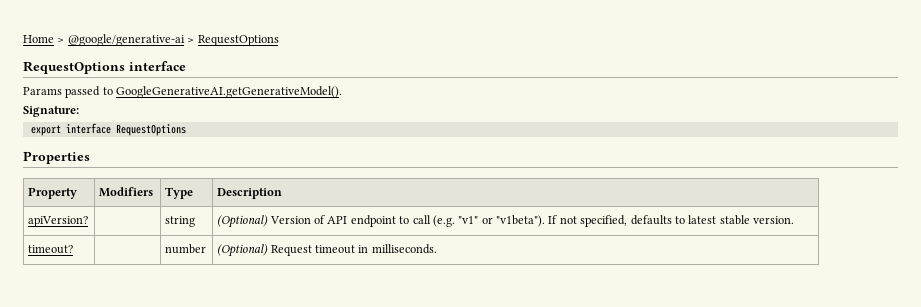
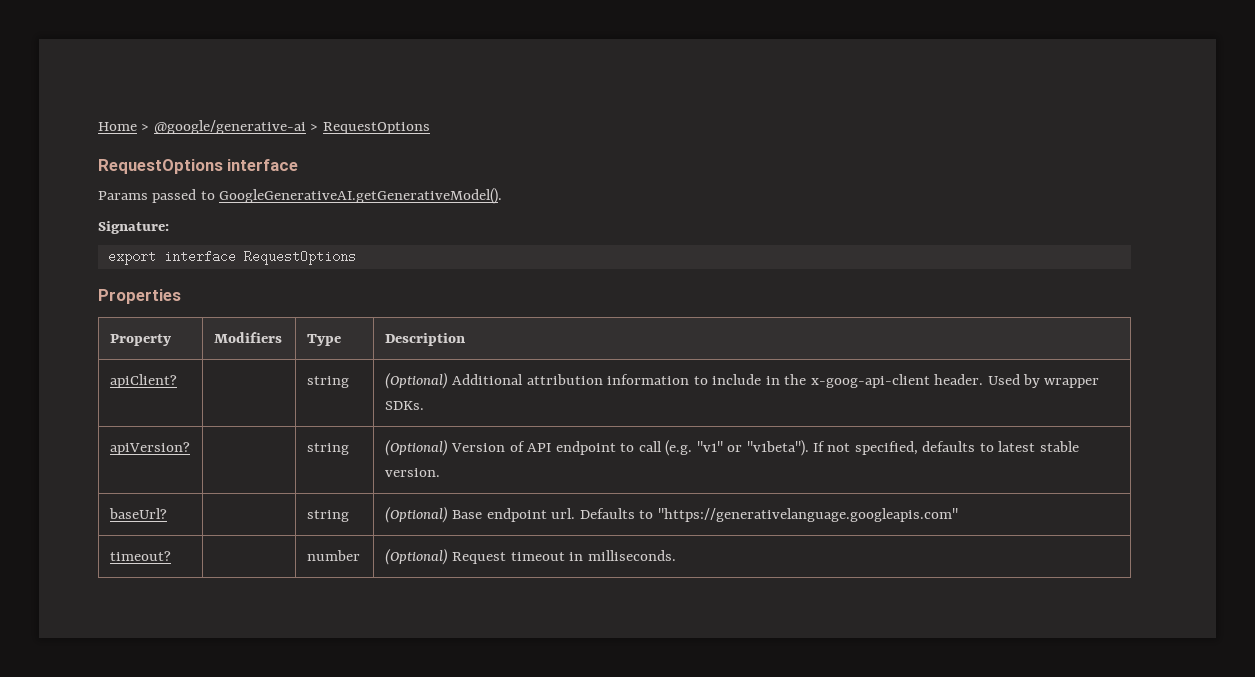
+ apiClient? | | string | (Optional) Additional attribution information to include in the x-goog-api-client header. Used by wrapper SDKs.
+ baseUrl? | | string | (Optional) Base endpoint url. Defaults to "https://generativelanguage.googleapis.com"

